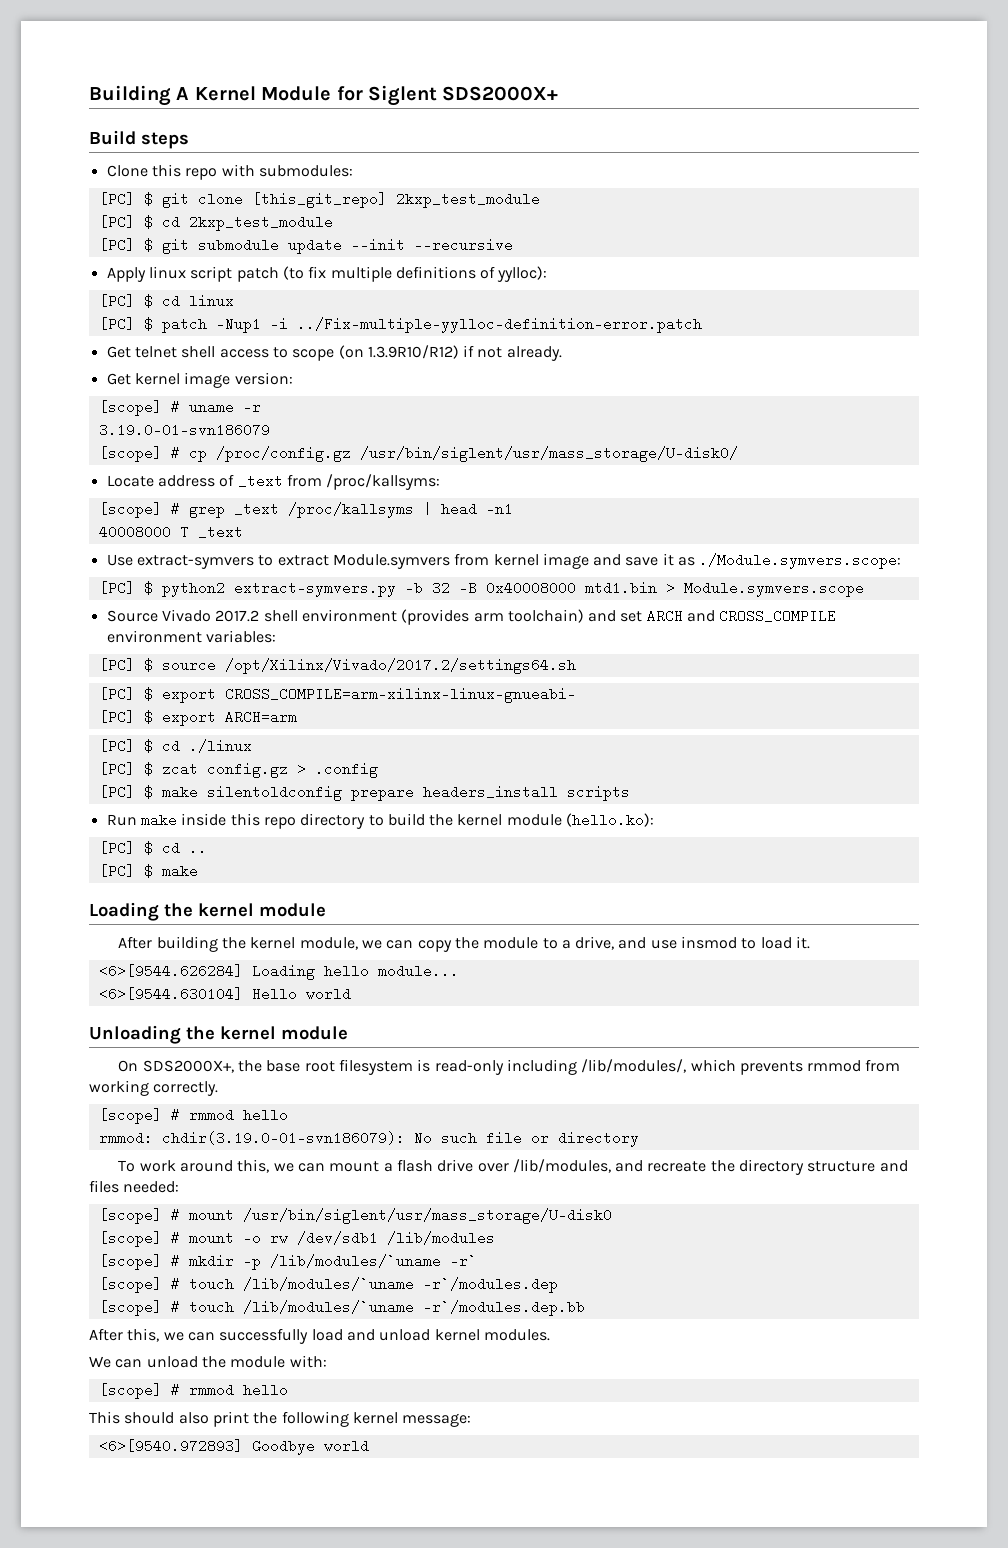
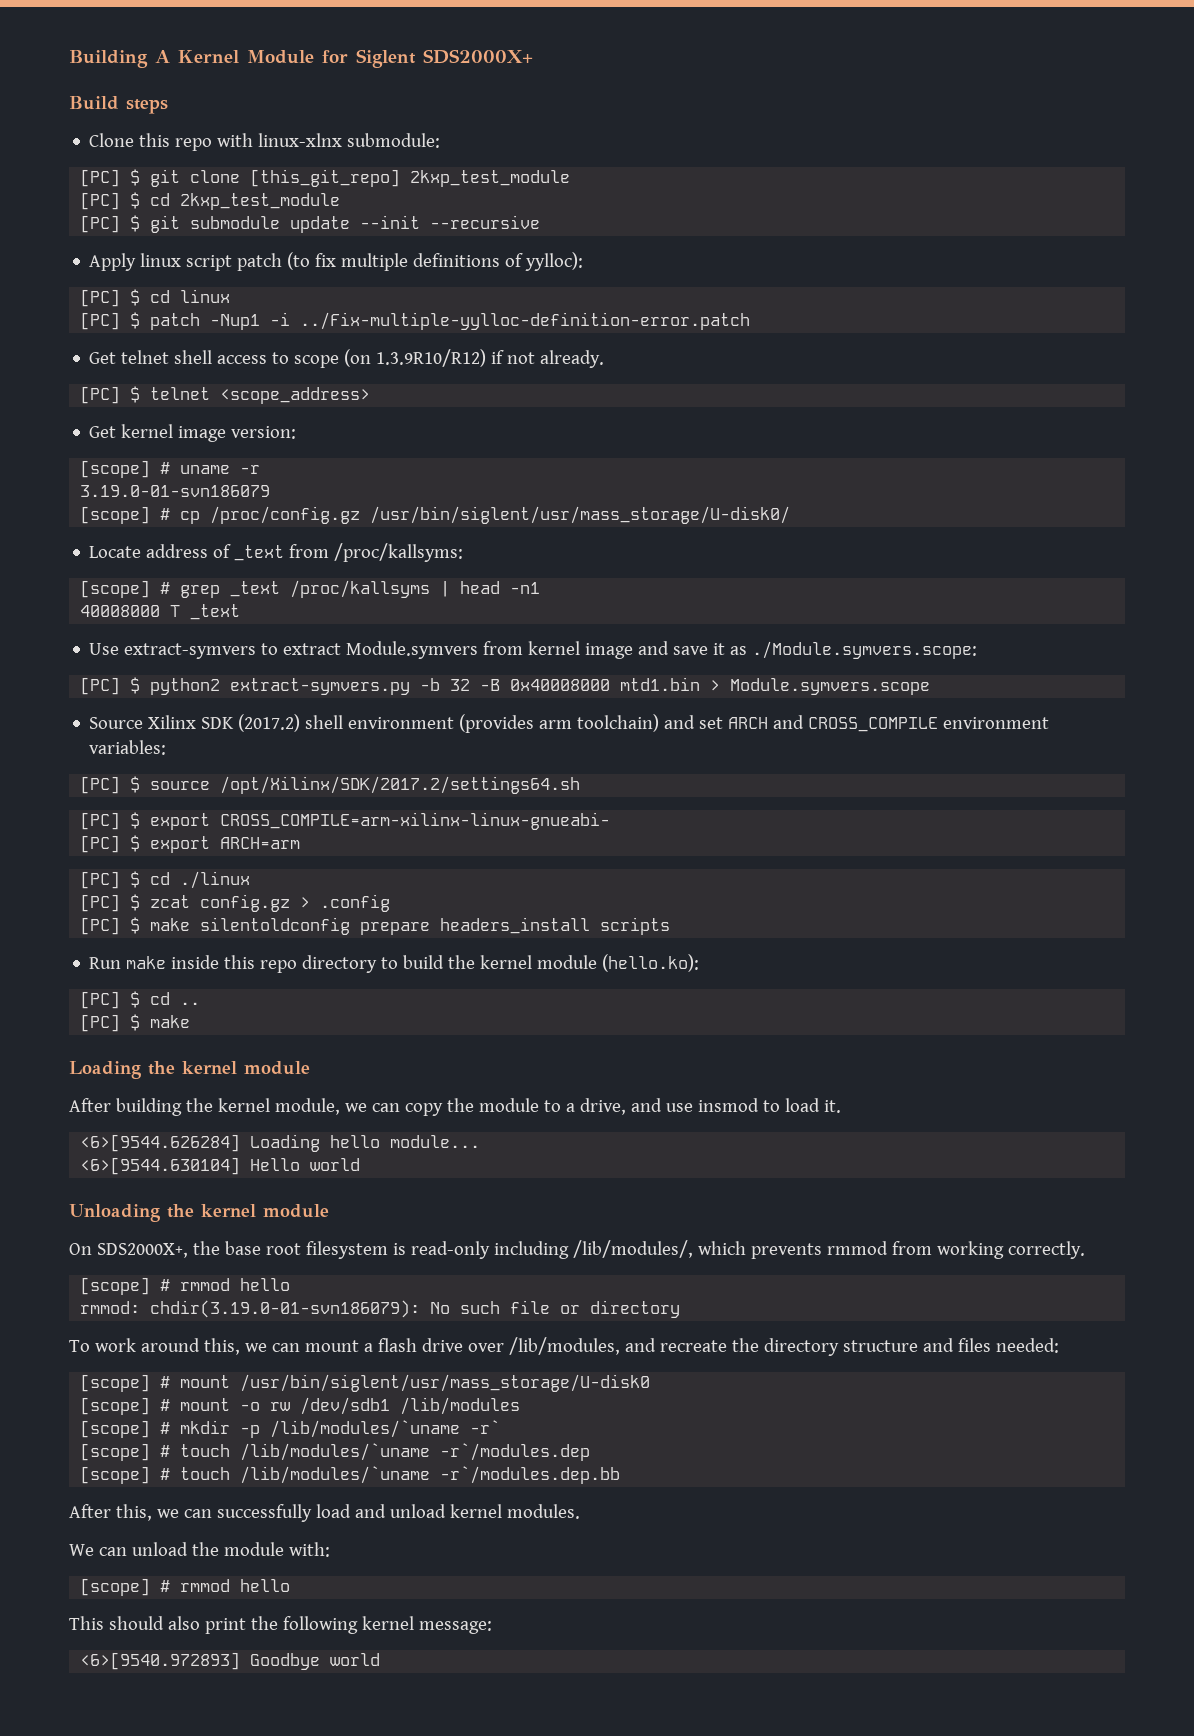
- Clone this repo with submodules:
+ Clone this repo with linux-xlnx submodule:
+ [PC] $ telnet <scope_address>
- Source Vivado 2017.2 shell environment (provides arm toolchain) and set ARCH and CROSS_COMPILE environment variables:
+ Source Xilinx SDK (2017.2) shell environment (provides arm toolchain) and set ARCH and CROSS_COMPILE environment variables:
- [PC] $ source /opt/Xilinx/Vivado/2017.2/settings64.sh
+ [PC] $ source /opt/Xilinx/SDK/2017.2/settings64.sh

